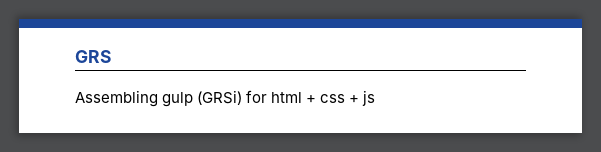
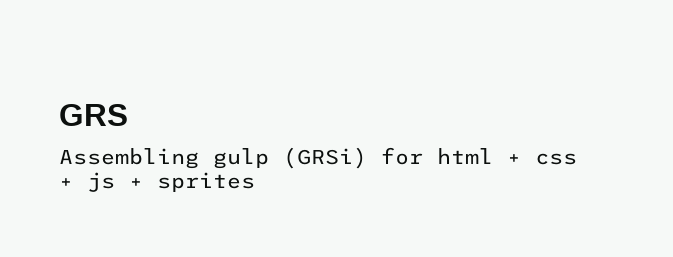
- Assembling gulp (GRSi) for html + css + js
+ Assembling gulp (GRSi) for html + css + js + sprites

